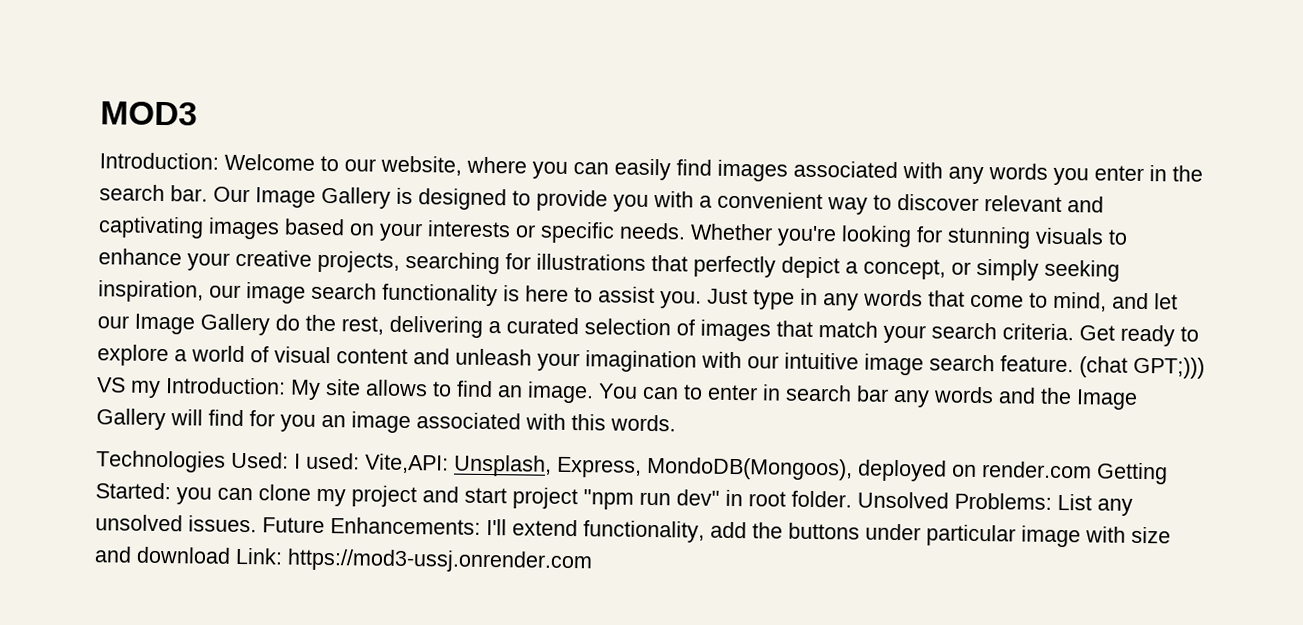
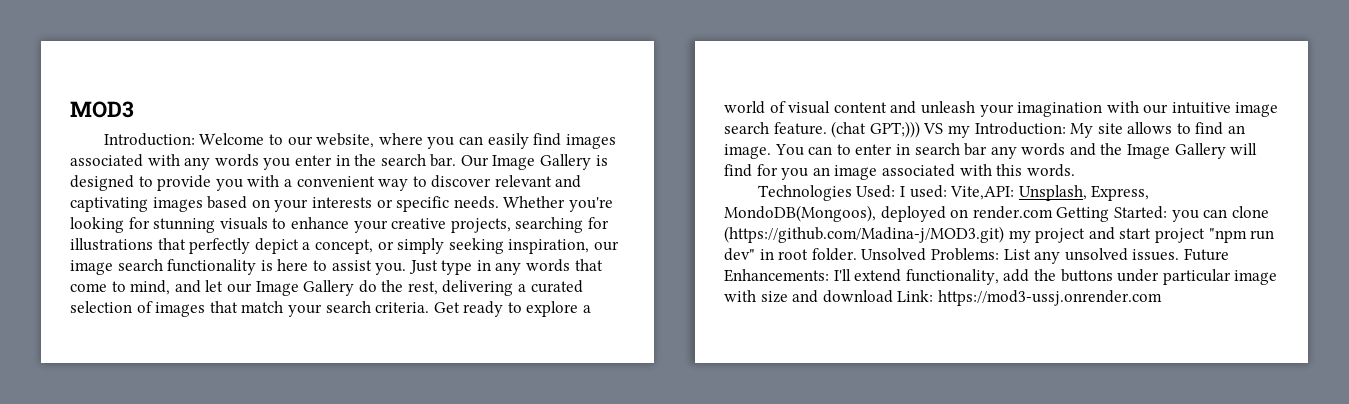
- Technologies Used: I used: Vite,API: Unsplash, Express, MondoDB(Mongoos), deployed on render.com Getting Started: you can clone my project and start project "npm run dev" in root folder.
+ Technologies Used: I used: Vite,API: Unsplash, Express, MondoDB(Mongoos), deployed on render.com Getting Started: you can clone (https://github.com/Madina-j/MOD3.git) my project and start project "npm run dev" in root folder.

